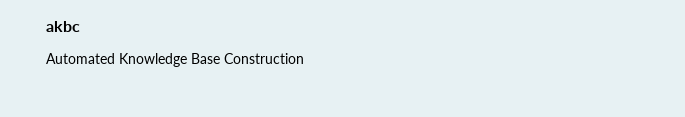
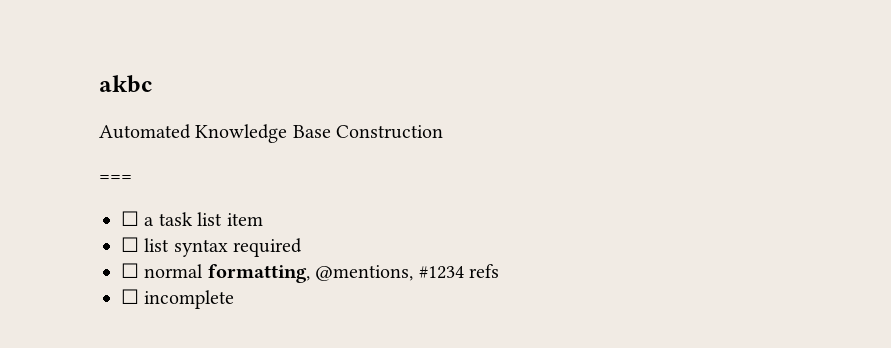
+ ===
+ ☐ a task list item
+ ☐ list syntax required
+ ☐ normal formatting, @mentions, #1234 refs
+ ☐ incomplete

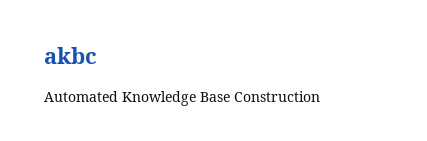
- ===
- ☐ a task list item
- ☐ list syntax required
- ☐ normal formatting, @mentions, #1234 refs
- ☐ incomplete

